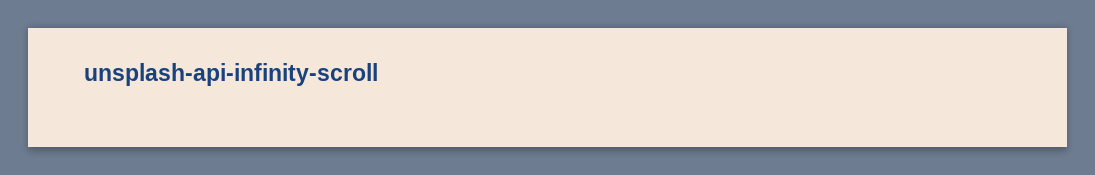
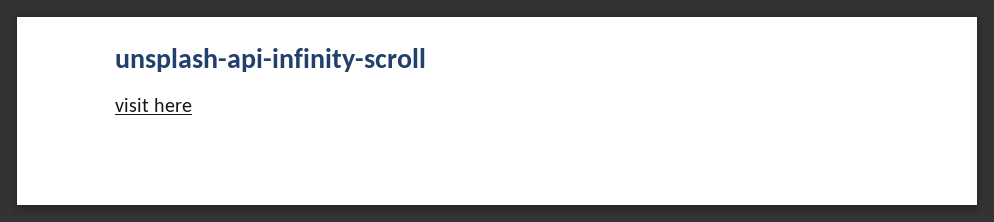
+ visit here

